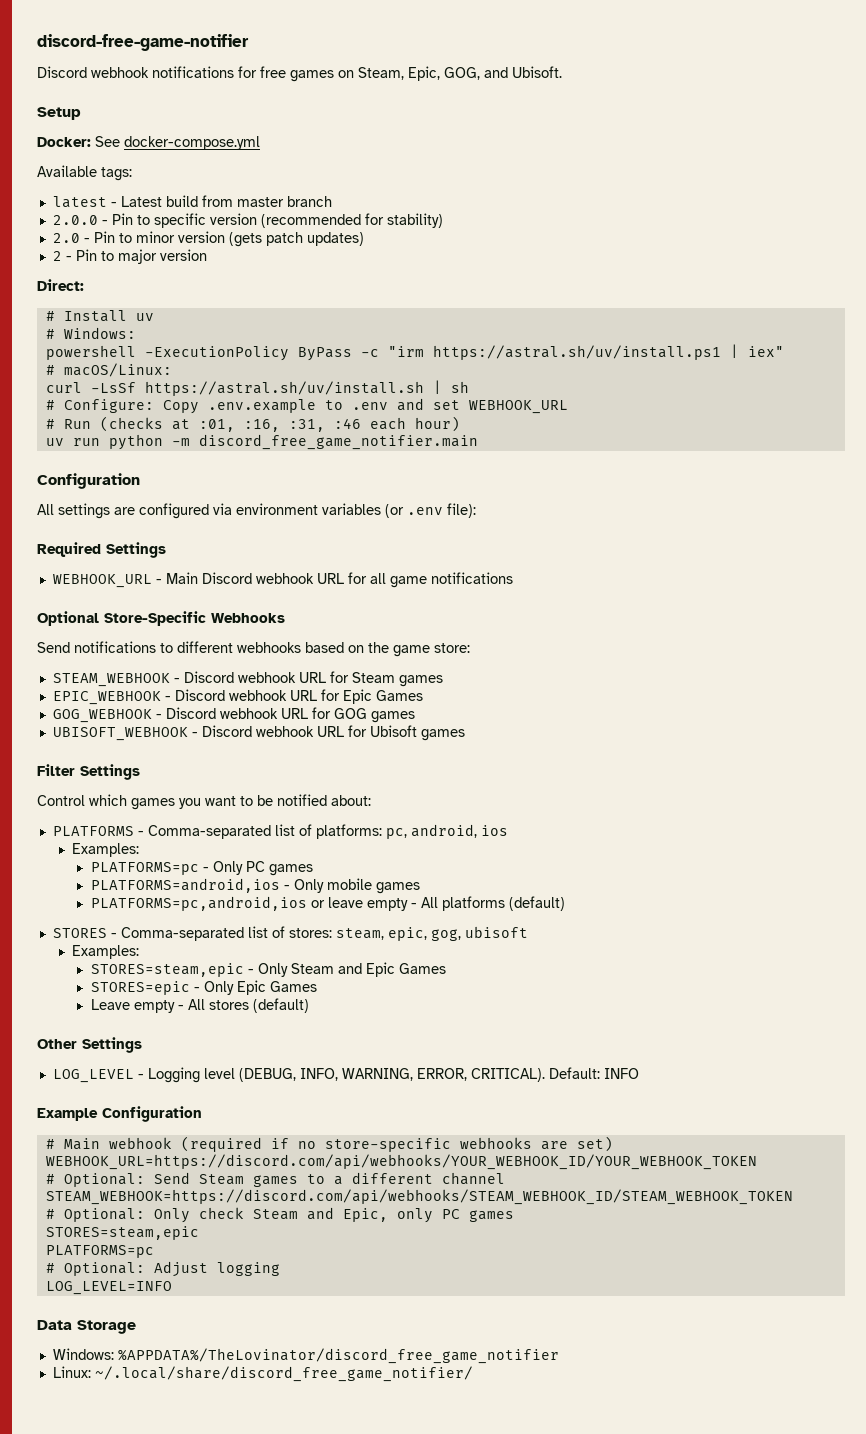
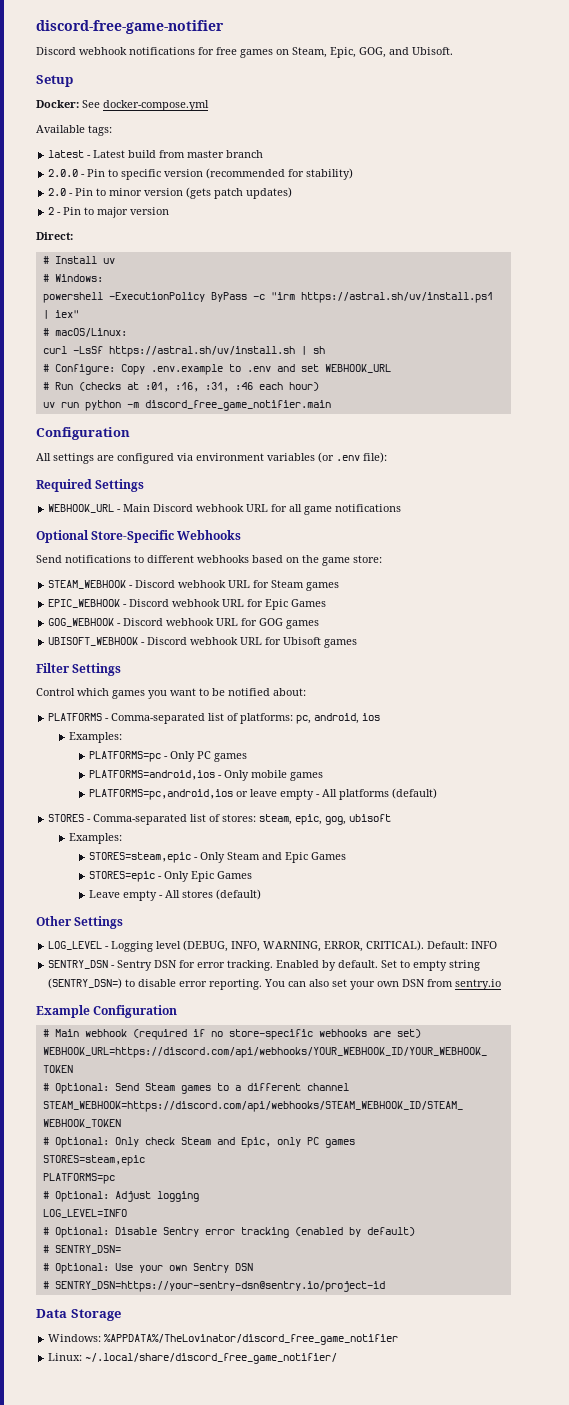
+ SENTRY_DSN - Sentry DSN for error tracking. Enabled by default. Set to empty string (SENTRY_DSN=) to disable error reporting. You can also set your own DSN from sentry.io
+ # Optional: Disable Sentry error tracking (enabled by default)
+ # SENTRY_DSN=
+ # Optional: Use your own Sentry DSN
+ # SENTRY_DSN=https://your-sentry-dsn@sentry.io/project-id

